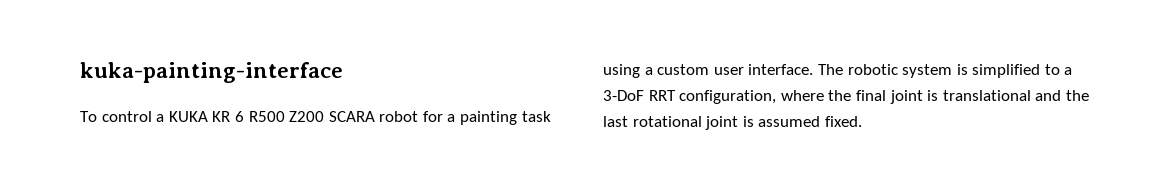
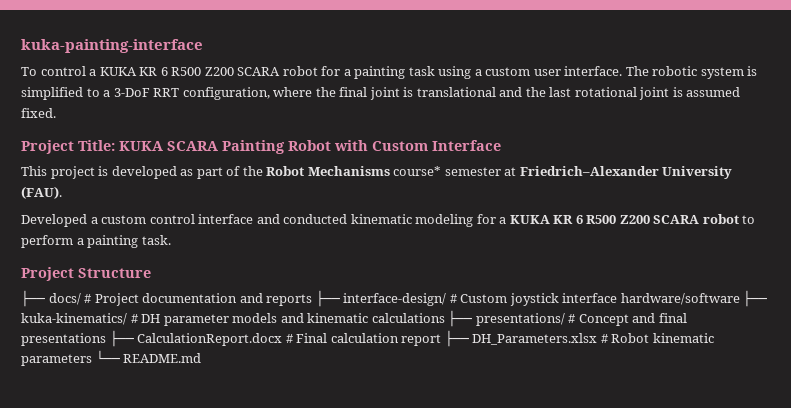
+ Project Title: KUKA SCARA Painting Robot with Custom Interface
+ This project is developed as part of the Robot Mechanisms course* semester at Friedrich–Alexander University (FAU).
+ Developed a custom control interface and conducted kinematic modeling for a KUKA KR 6 R500 Z200 SCARA robot to perform a painting task.
+ Project Structure
+ ├── docs/ # Project documentation and reports ├── interface-design/ # Custom joystick interface hardware/software ├── kuka-kinematics/ # DH parameter models and kinematic calculations ├── presentations/ # Concept and final presentations ├── CalculationReport.docx # Final calculation report ├── DH_Parameters.xlsx # Robot kinematic parameters └── README.md

